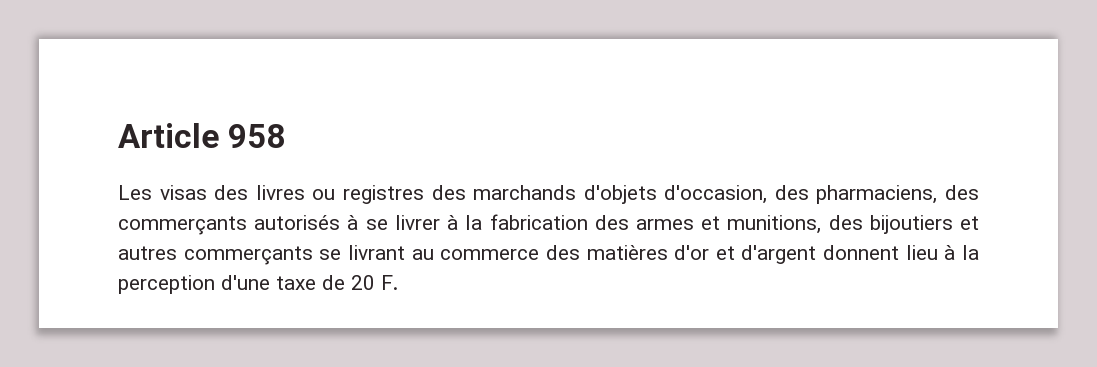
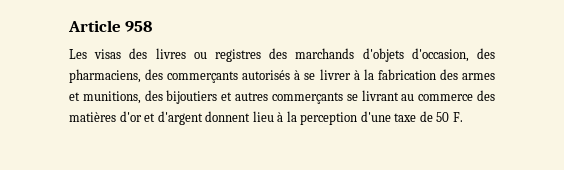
- Les visas des livres ou registres des marchands d'objets d'occasion, des pharmaciens, des commerçants autorisés à se livrer à la fabrication des armes et munitions, des bijoutiers et autres commerçants se livrant au commerce des matières d'or et d'argent donnent lieu à la perception d'une taxe de 20 F.
+ Les visas des livres ou registres des marchands d'objets d'occasion, des pharmaciens, des commerçants autorisés à se livrer à la fabrication des armes et munitions, des bijoutiers et autres commerçants se livrant au commerce des matières d'or et d'argent donnent lieu à la perception d'une taxe de 50 F.

